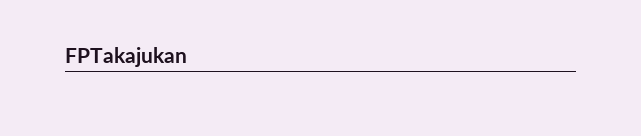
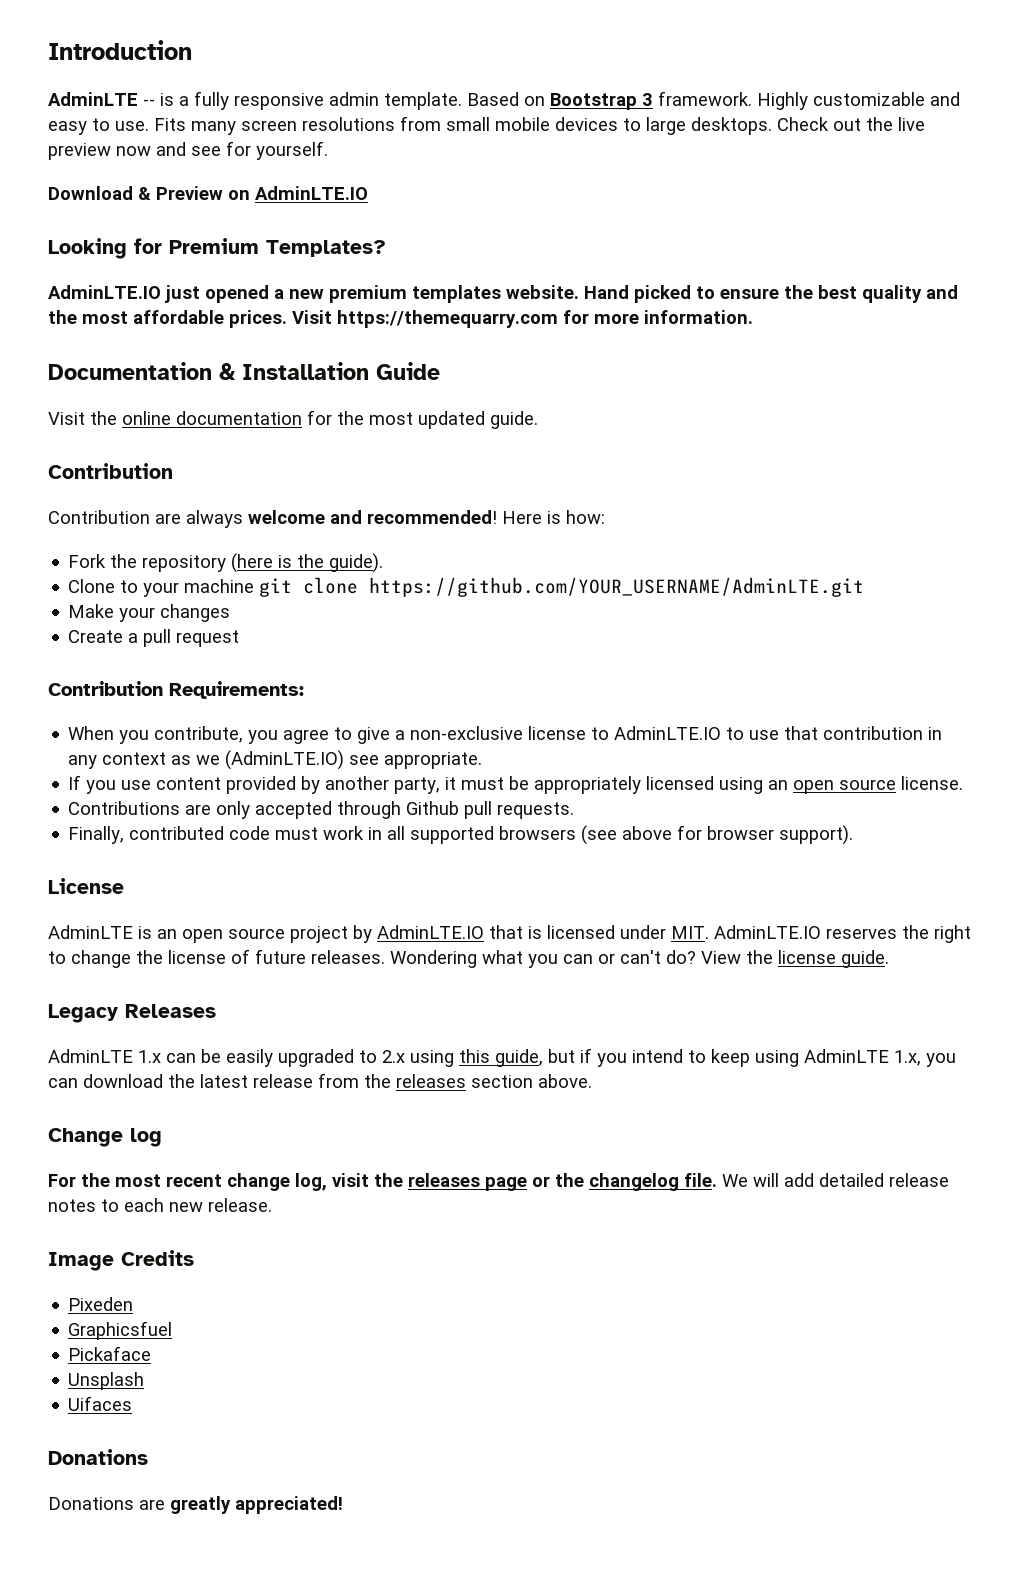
- FPTakajukan
+ Introduction
+ AdminLTE -- is a fully responsive admin template. Based on Bootstrap 3 framework. Highly customizable and easy to use. Fits many screen resolutions from small mobile devices to large desktops. Check out the live preview now and see for yourself.
+ Download & Preview on AdminLTE.IO
+ Looking for Premium Templates?
+ AdminLTE.IO just opened a new premium templates website. Hand picked to ensure the best quality and the most affordable prices. Visit https://themequarry.com for more information.
+ Documentation & Installation Guide
+ Visit the online documentation for the most updated guide.
+ Contribution
+ Contribution are always welcome and recommended! Here is how:
+ Fork the repository (here is the guide).
+ Clone to your machine git clone https://github.com/YOUR_USERNAME/AdminLTE.git
+ Make your changes
+ Create a pull request
+ Contribution Requirements:
+ When you contribute, you agree to give a non-exclusive license to AdminLTE.IO to use that contribution in any context as we (AdminLTE.IO) see appropriate.
+ If you use content provided by another party, it must be appropriately licensed using an open source license.
+ Contributions are only accepted through Github pull requests.
+ Finally, contributed code must work in all supported browsers (see above for browser support).
+ License
+ AdminLTE is an open source project by AdminLTE.IO that is licensed under MIT. AdminLTE.IO reserves the right to change the license of future releases. Wondering what you can or can't do? View the license guide.
+ Legacy Releases
+ AdminLTE 1.x can be easily upgraded to 2.x using this guide, but if you intend to keep using AdminLTE 1.x, you can download the latest release from the releases section above.
+ Change log
+ For the most recent change log, visit the releases page or the changelog file. We will add detailed release notes to each new release.
+ Image Credits
+ Pixeden
+ Graphicsfuel
+ Pickaface
+ Unsplash
+ Uifaces
+ Donations
+ Donations are greatly appreciated!

